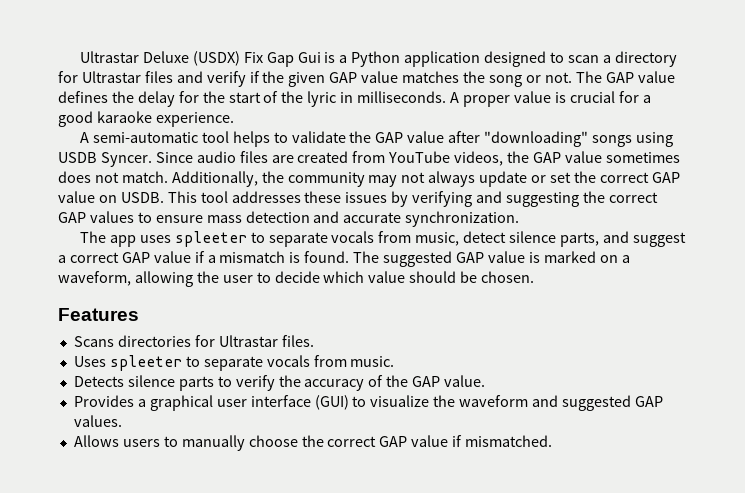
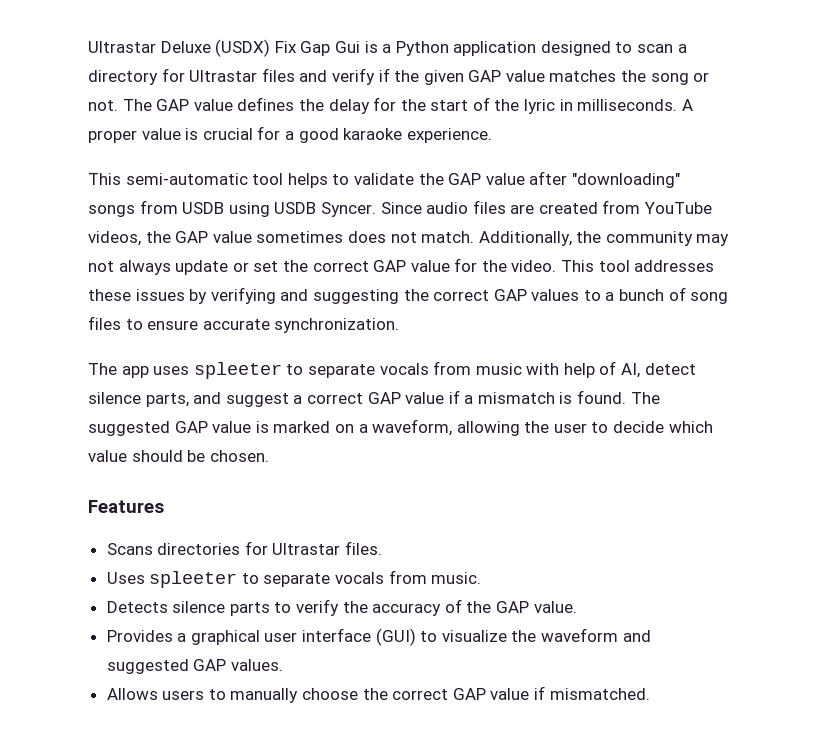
- A semi-automatic tool helps to validate the GAP value after "downloading" songs using USDB Syncer.
+ This semi-automatic tool helps to validate the GAP value after "downloading" songs from USDB using USDB Syncer.
- Additionally, the community may not always update or set the correct GAP value on USDB.
+ Additionally, the community may not always update or set the correct GAP value for the video.
- This tool addresses these issues by verifying and suggesting the correct GAP values to ensure mass detection and accurate synchronization.
+ This tool addresses these issues by verifying and suggesting the correct GAP values to a bunch of song files to ensure accurate synchronization.
- The app uses spleeter to separate vocals from music, detect silence parts, and suggest a correct GAP value if a mismatch is found.
+ The app uses spleeter to separate vocals from music with help of AI, detect silence parts, and suggest a correct GAP value if a mismatch is found.

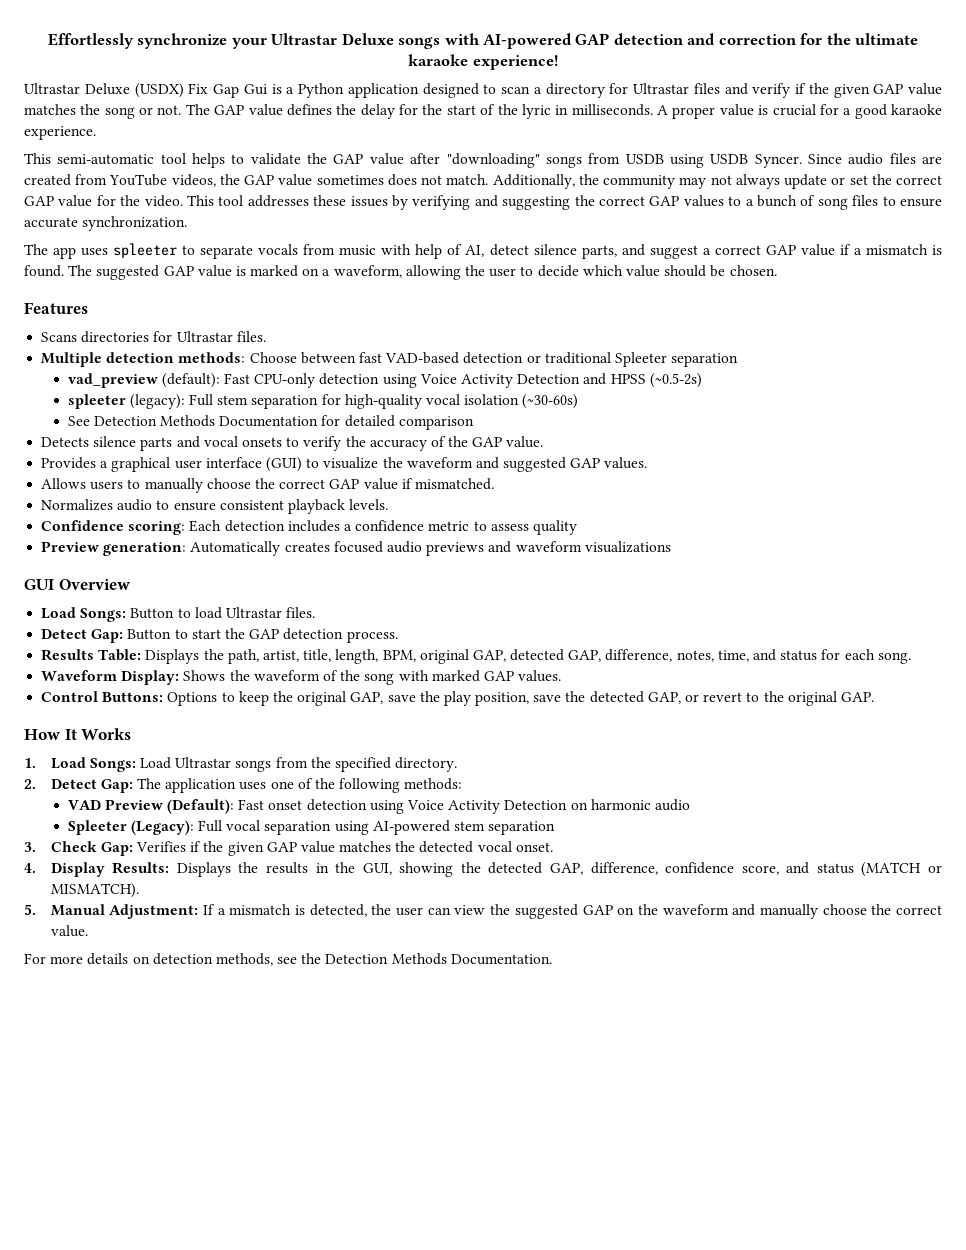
+ Effortlessly synchronize your Ultrastar Deluxe songs with AI-powered GAP detection and correction for the ultimate karaoke experience!
- Uses spleeter to separate vocals from music.
+ Multiple detection methods: Choose between fast VAD-based detection or traditional Spleeter separation
+ vad_preview (default): Fast CPU-only detection using Voice Activity Detection and HPSS (~0.5-2s)
+ spleeter (legacy): Full stem separation for high-quality vocal isolation (~30-60s)
+ See Detection Methods Documentation for detailed comparison
- Detects silence parts to verify the accuracy of the GAP value.
+ Detects silence parts and vocal onsets to verify the accuracy of the GAP value.
+ Normalizes audio to ensure consistent playback levels.
+ Confidence scoring: Each detection includes a confidence metric to assess quality
+ Preview generation: Automatically creates focused audio previews and waveform visualizations
+ GUI Overview
+ Load Songs: Button to load Ultrastar files.
+ Detect Gap: Button to start the GAP detection process.
+ Results Table: Displays the path, artist, title, length, BPM, original GAP, detected GAP, difference, notes, time, and status for each song.
+ Waveform Display: Shows the waveform of the song with marked GAP values.
+ Control Buttons: Options to keep the original GAP, save the play position, save the detected GAP, or revert to the original GAP.
+ How It Works
+ 1. Load Songs: Load Ultrastar songs from the specified directory.
+ 2. Detect Gap: The application uses one of the following methods:
+ VAD Preview (Default): Fast onset detection using Voice Activity Detection on harmonic audio
+ Spleeter (Legacy): Full vocal separation using AI-powered stem separation
+ 3. Check Gap: Verifies if the given GAP value matches the detected vocal onset.
+ 4. Display Results: Displays the results in the GUI, showing the detected GAP, difference, confidence score, and status (MATCH or MISMATCH).
+ 5. Manual Adjustment: If a mismatch is detected, the user can view the suggested GAP on the waveform and manually choose the correct value.
+ For more details on detection methods, see the Detection Methods Documentation.

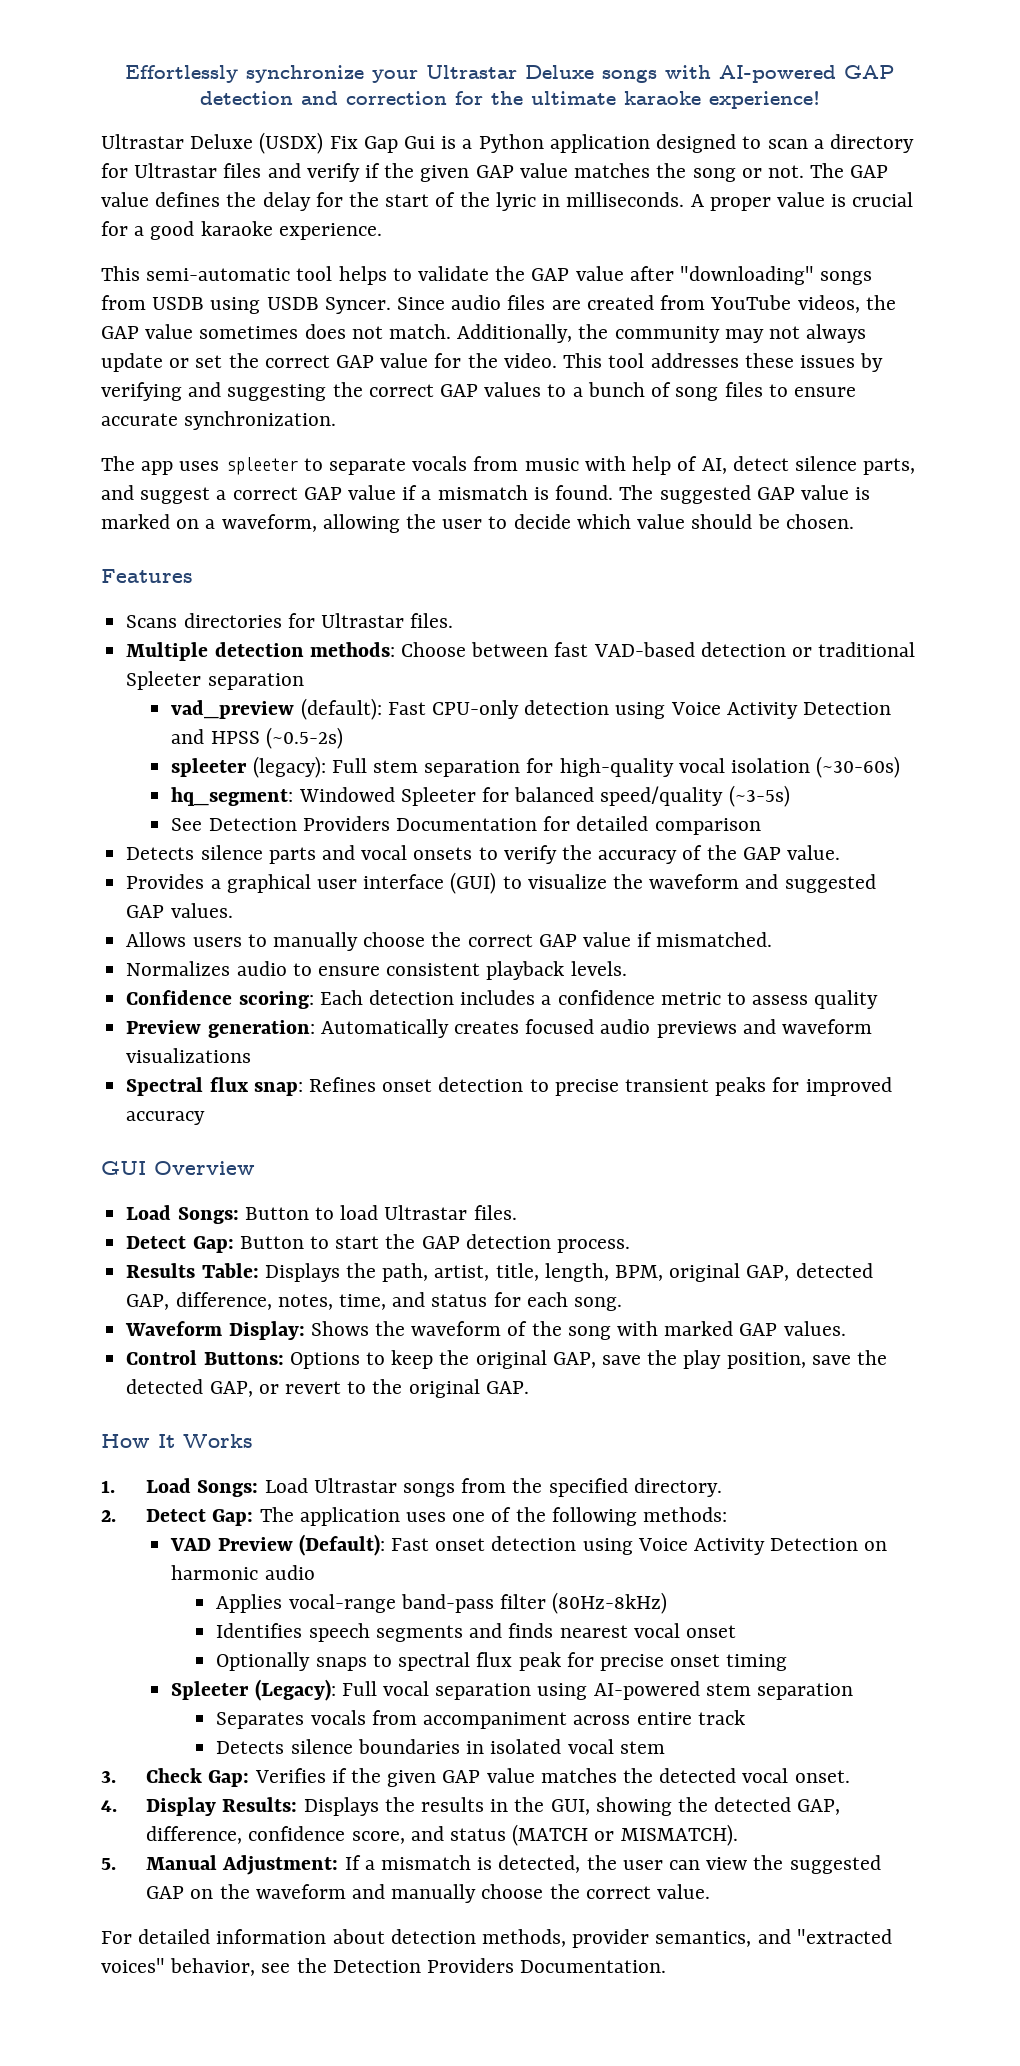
+ hq_segment: Windowed Spleeter for balanced speed/quality (~3-5s)
- See Detection Methods Documentation for detailed comparison
+ See Detection Providers Documentation for detailed comparison
+ Spectral flux snap: Refines onset detection to precise transient peaks for improved accuracy
+ Applies vocal-range band-pass filter (80Hz-8kHz)
+ Identifies speech segments and finds nearest vocal onset
+ Optionally snaps to spectral flux peak for precise onset timing
+ Separates vocals from accompaniment across entire track
+ Detects silence boundaries in isolated vocal stem
- For more details on detection methods, see the Detection Methods Documentation.
+ For detailed information about detection methods, provider semantics, and "extracted voices" behavior, see the Detection Providers Documentation.

